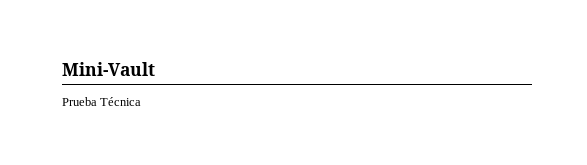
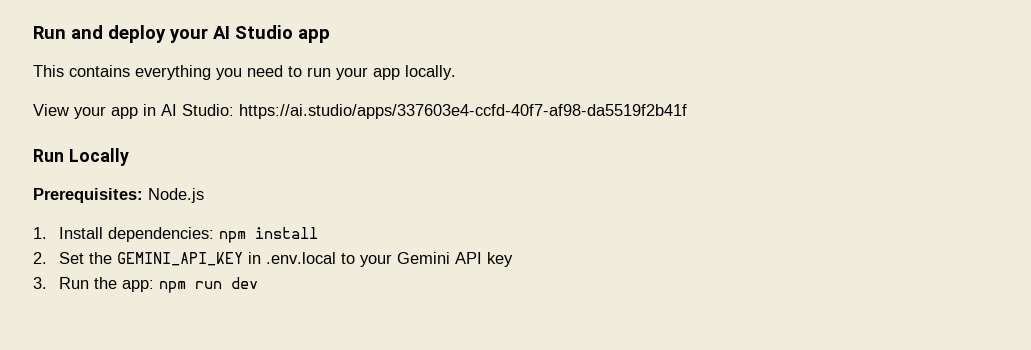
- Mini-Vault
- Prueba Técnica
+ Run and deploy your AI Studio app
+ This contains everything you need to run your app locally.
+ View your app in AI Studio: https://ai.studio/apps/337603e4-ccfd-40f7-af98-da5519f2b41f
+ Run Locally
+ Prerequisites: Node.js
+ 1. Install dependencies: npm install
+ 2. Set the GEMINI_API_KEY in .env.local to your Gemini API key
+ 3. Run the app: npm run dev

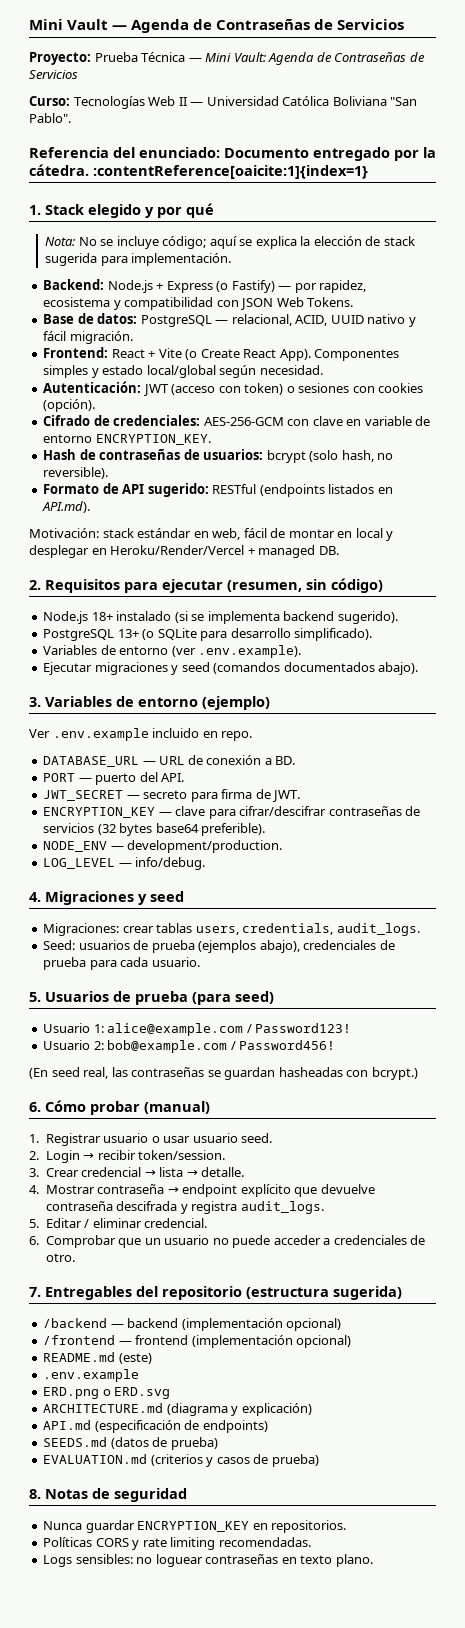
- Run and deploy your AI Studio app
- This contains everything you need to run your app locally.
- View your app in AI Studio: https://ai.studio/apps/337603e4-ccfd-40f7-af98-da5519f2b41f
- Run Locally
- Prerequisites: Node.js
- 1. Install dependencies: npm install
- 2. Set the GEMINI_API_KEY in .env.local to your Gemini API key
- 3. Run the app: npm run dev
+ Mini Vault — Agenda de Contraseñas de Servicios
+ Proyecto: Prueba Técnica — Mini Vault: Agenda de Contraseñas de Servicios
+ Curso: Tecnologías Web II — Universidad Católica Boliviana "San Pablo".
+ Referencia del enunciado: Documento entregado por la cátedra. :contentReference[oaicite:1]{index=1}
+ 1. Stack elegido y por qué
+ Nota: No se incluye código; aquí se explica la elección de stack sugerida para implementación.
+ Backend: Node.js + Express (o Fastify) — por rapidez, ecosistema y compatibilidad con JSON Web Tokens.
+ Base de datos: PostgreSQL — relacional, ACID, UUID nativo y fácil migración.
+ Frontend: React + Vite (o Create React App). Componentes simples y estado local/global según necesidad.
+ Autenticación: JWT (acceso con token) o sesiones con cookies (opción).
+ Cifrado de credenciales: AES-256-GCM con clave en variable de entorno ENCRYPTION_KEY.
+ Hash de contraseñas de usuarios: bcrypt (solo hash, no reversible).
+ Formato de API sugerido: RESTful (endpoints listados en API.md).
+ Motivación: stack estándar en web, fácil de montar en local y desplegar en Heroku/Render/Vercel + managed DB.
+ 2. Requisitos para ejecutar (resumen, sin código)
+ Node.js 18+ instalado (si se implementa backend sugerido).
+ PostgreSQL 13+ (o SQLite para desarrollo simplificado).
+ Variables de entorno (ver .env.example).
+ Ejecutar migraciones y seed (comandos documentados abajo).
+ 3. Variables de entorno (ejemplo)
+ Ver .env.example incluido en repo.
+ DATABASE_URL — URL de conexión a BD.
+ PORT — puerto del API.
+ JWT_SECRET — secreto para firma de JWT.
+ ENCRYPTION_KEY — clave para cifrar/descifrar contraseñas de servicios (32 bytes base64 preferible).
+ NODE_ENV — development/production.
+ LOG_LEVEL — info/debug.
+ 4. Migraciones y seed
+ Migraciones: crear tablas users, credentials, audit_logs.
+ Seed: usuarios de prueba (ejemplos abajo), credenciales de prueba para cada usuario.
+ 5. Usuarios de prueba (para seed)
+ Usuario 1: alice@example.com / Password123!
+ Usuario 2: bob@example.com / Password456!
+ (En seed real, las contraseñas se guardan hasheadas con bcrypt.)
+ 6. Cómo probar (manual)
+ 1. Registrar usuario o usar usuario seed.
+ 2. Login → recibir token/session.
+ 3. Crear credencial → lista → detalle.
+ 4. Mostrar contraseña → endpoint explícito que devuelve contraseña descifrada y registra audit_logs.
+ 5. Editar / eliminar credencial.
+ 6. Comprobar que un usuario no puede acceder a credenciales de otro.
+ 7. Entregables del repositorio (estructura sugerida)
+ /backend — backend (implementación opcional)
+ /frontend — frontend (implementación opcional)
+ README.md (este)
+ .env.example
+ ERD.png o ERD.svg
+ ARCHITECTURE.md (diagrama y explicación)
+ API.md (especificación de endpoints)
+ SEEDS.md (datos de prueba)
+ EVALUATION.md (criterios y casos de prueba)
+ 8. Notas de seguridad
+ Nunca guardar ENCRYPTION_KEY en repositorios.
+ Políticas CORS y rate limiting recomendadas.
+ Logs sensibles: no loguear contraseñas en texto plano.

